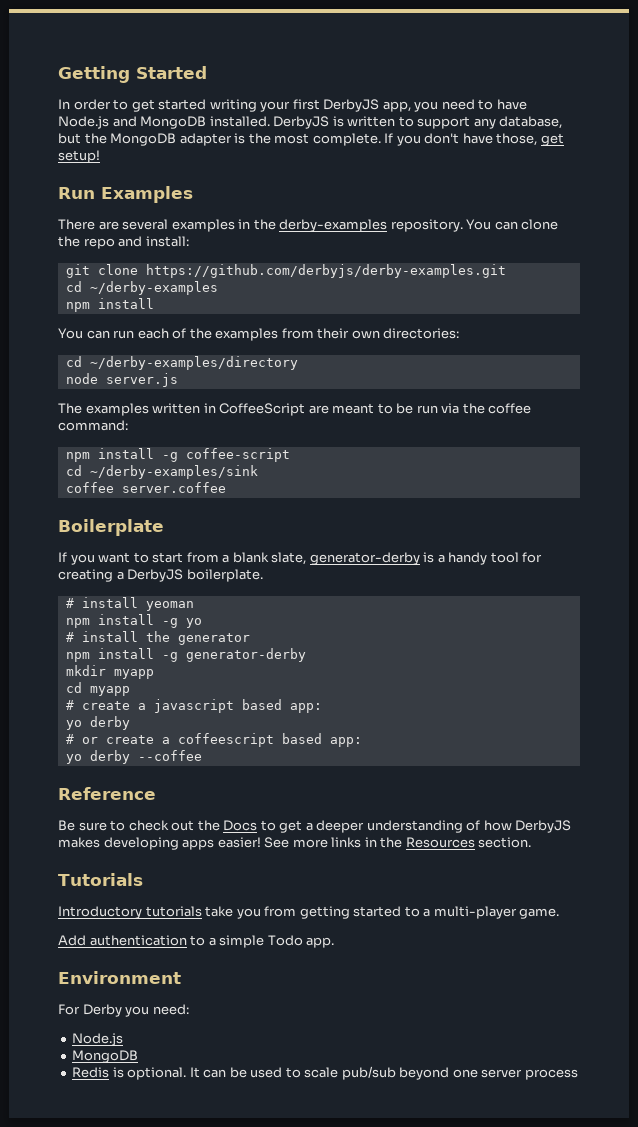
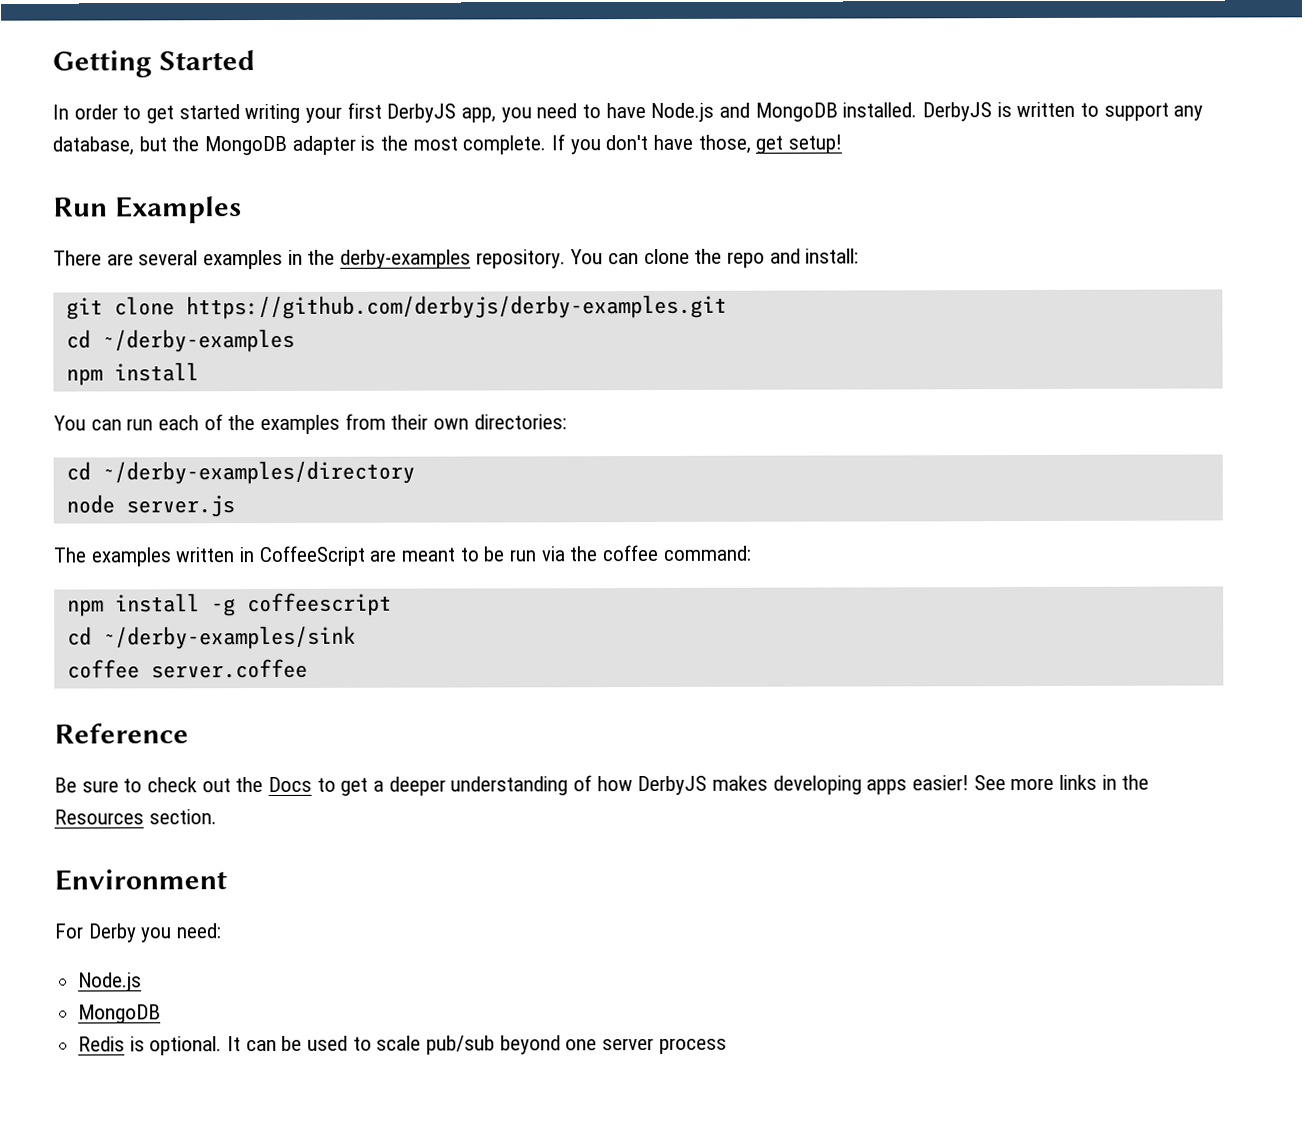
- npm install -g coffee-script
+ npm install -g coffeescript
- Boilerplate
- If you want to start from a blank slate, generator-derby is a handy tool for creating a DerbyJS boilerplate.
- # install yeoman
- npm install -g yo
- # install the generator
- npm install -g generator-derby
- mkdir myapp
- cd myapp
- # create a javascript based app:
- yo derby
- # or create a coffeescript based app:
- yo derby --coffee
- Tutorials
- Introductory tutorials take you from getting started to a multi-player game.
- Add authentication to a simple Todo app.

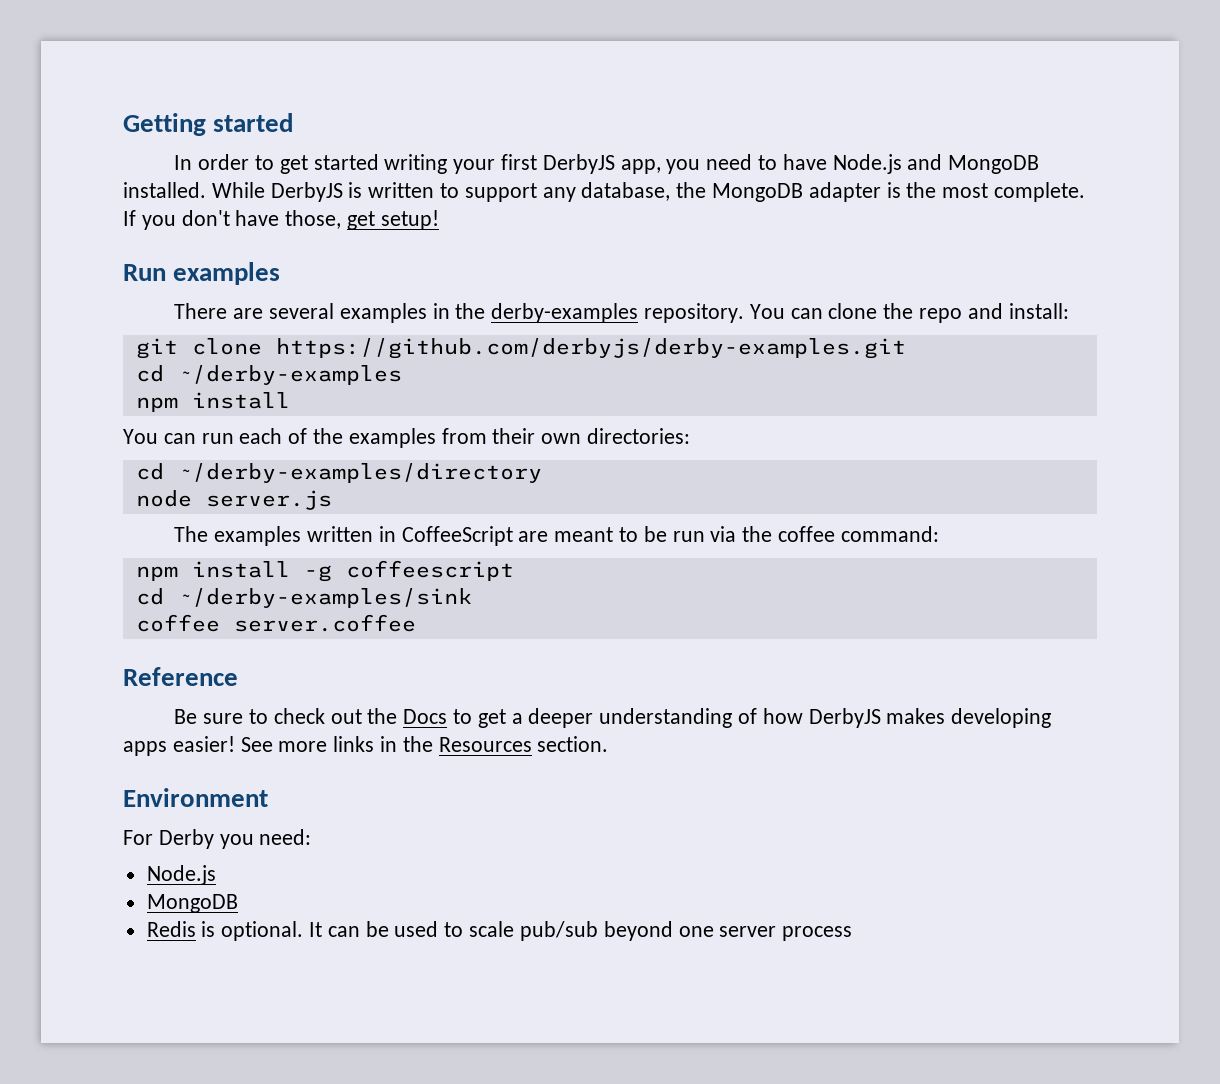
- Getting Started
+ Getting started
- DerbyJS is written to support any database, but the MongoDB adapter is the most complete.
+ While DerbyJS is written to support any database, the MongoDB adapter is the most complete.
- Run Examples
+ Run examples

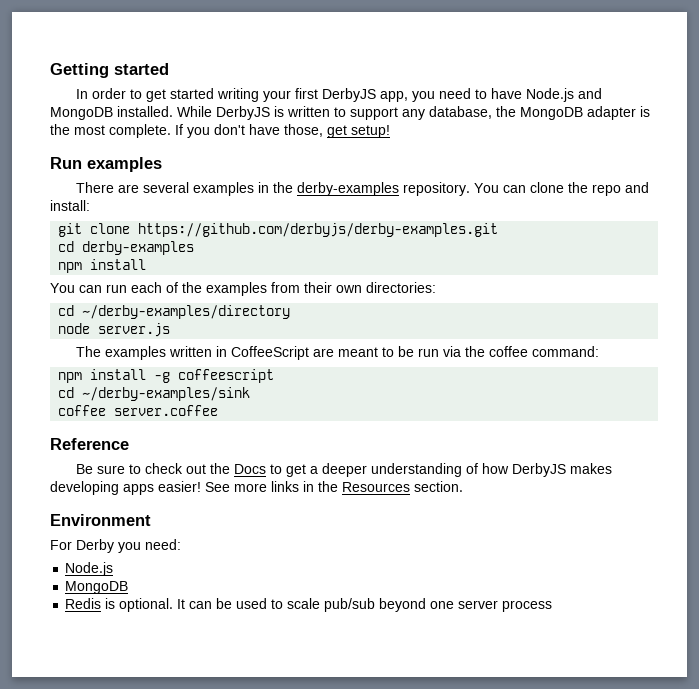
- cd ~/derby-examples
+ cd derby-examples

